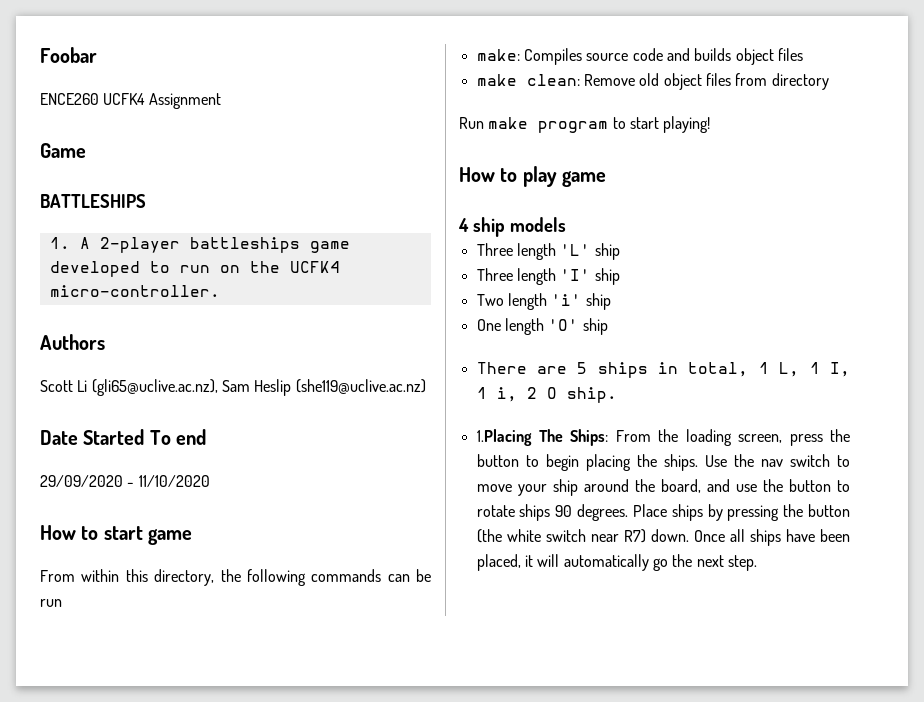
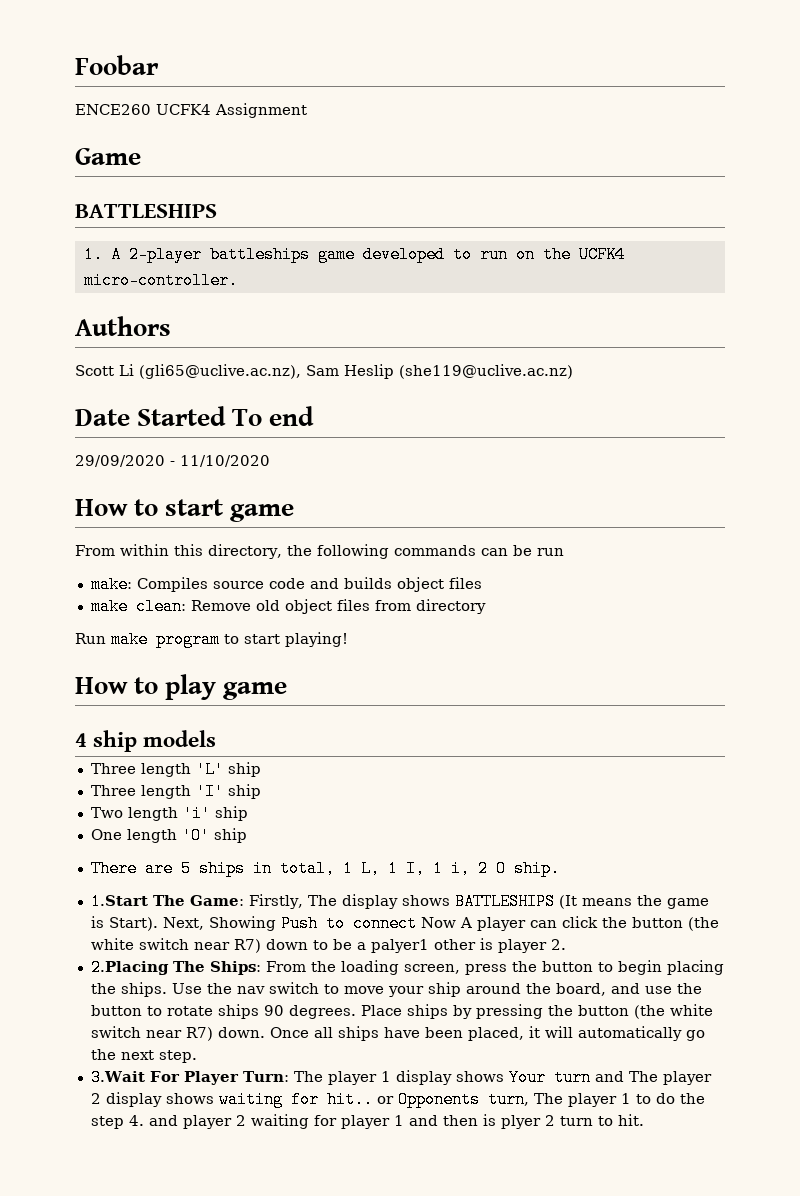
- 1.Placing The Ships: From the loading screen, press the button to begin placing the ships.
+ 1.Start The Game: Firstly, The display shows BATTLESHIPS (It means the game is Start). Next, Showing Push to connect Now A player can click the button (the white switch near R7) down to be a palyer1 other is player 2.
+ 2.Placing The Ships: From the loading screen, press the button to begin placing the ships.
+ 3.Wait For Player Turn: The player 1 display shows Your turn and The player 2 display shows waiting for hit.. or Opponents turn, The player 1 to do the step 4. and player 2 waiting for player 1 and then is plyer 2 turn to hit.

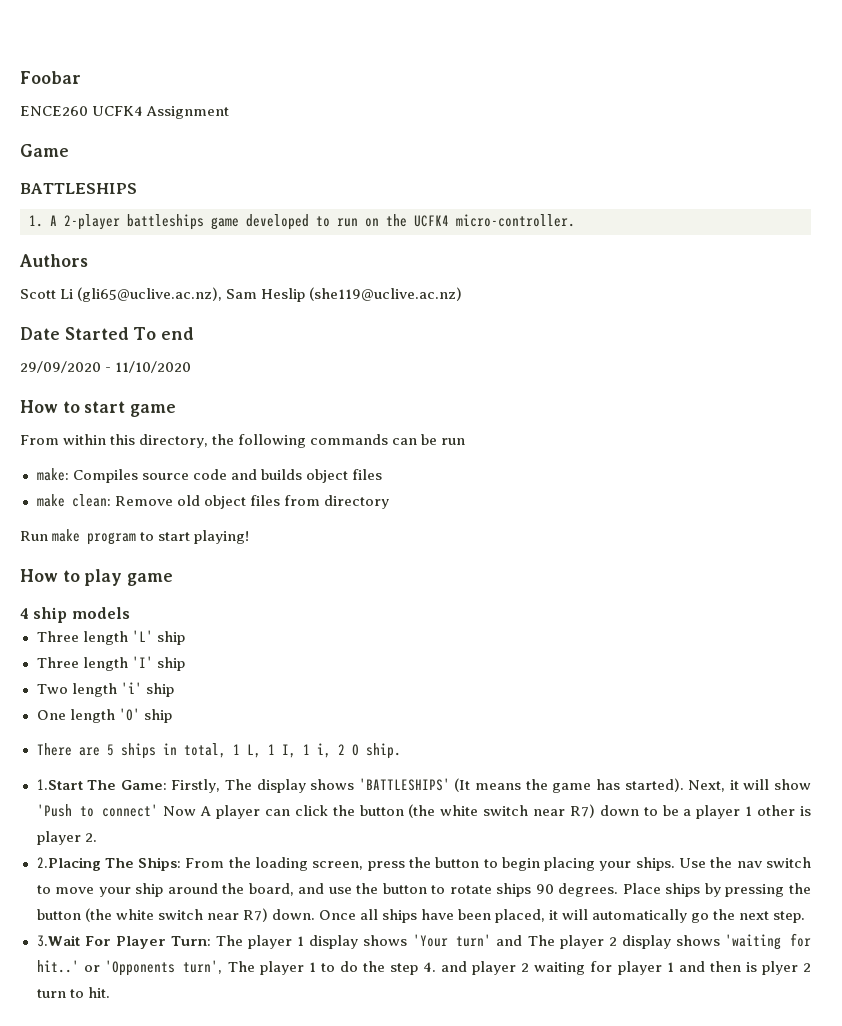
- 1.Start The Game: Firstly, The display shows BATTLESHIPS (It means the game is Start). Next, Showing Push to connect Now A player can click the button (the white switch near R7) down to be a palyer1 other is player 2.
+ 1.Start The Game: Firstly, The display shows 'BATTLESHIPS' (It means the game has started). Next, it will show 'Push to connect' Now A player can click the button (the white switch near R7) down to be a player 1 other is player 2.
- 2.Placing The Ships: From the loading screen, press the button to begin placing the ships.
+ 2.Placing The Ships: From the loading screen, press the button to begin placing your ships.
- 3.Wait For Player Turn: The player 1 display shows Your turn and The player 2 display shows waiting for hit.. or Opponents turn, The player 1 to do the step 4. and player 2 waiting for player 1 and then is plyer 2 turn to hit.
+ 3.Wait For Player Turn: The player 1 display shows 'Your turn' and The player 2 display shows 'waiting for hit..' or 'Opponents turn', The player 1 to do the step 4. and player 2 waiting for player 1 and then is plyer 2 turn to hit.

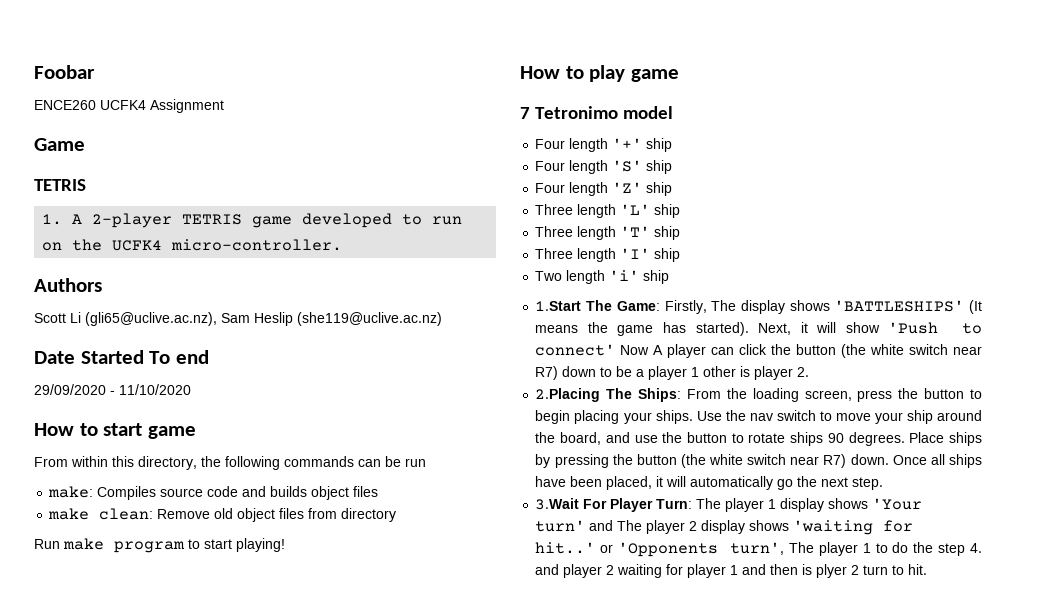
  Game
- BATTLESHIPS
+ TETRIS
- 1. A 2-player battleships game developed to run on the UCFK4 micro-controller.
+ 1. A 2-player TETRIS game developed to run on the UCFK4 micro-controller.
- 4 ship models
+ 7 Tetronimo model
+ Four length '+' ship
+ Four length 'S' ship
+ Four length 'Z' ship
+ Three length 'T' ship
- One length 'O' ship
- There are 5 ships in total, 1 L, 1 I, 1 i, 2 O ship.

